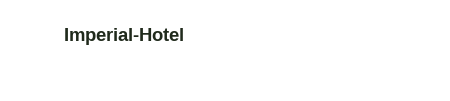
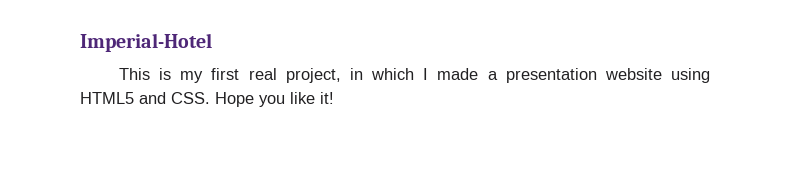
+ This is my first real project, in which I made a presentation website using HTML5 and CSS. Hope you like it!

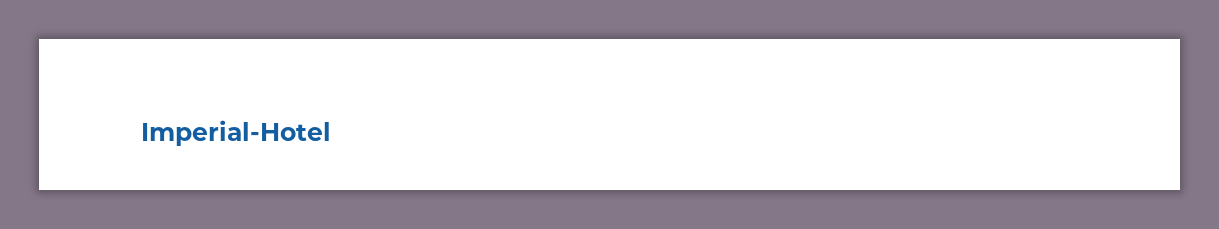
- This is my first real project, in which I made a presentation website using HTML5 and CSS. Hope you like it!

